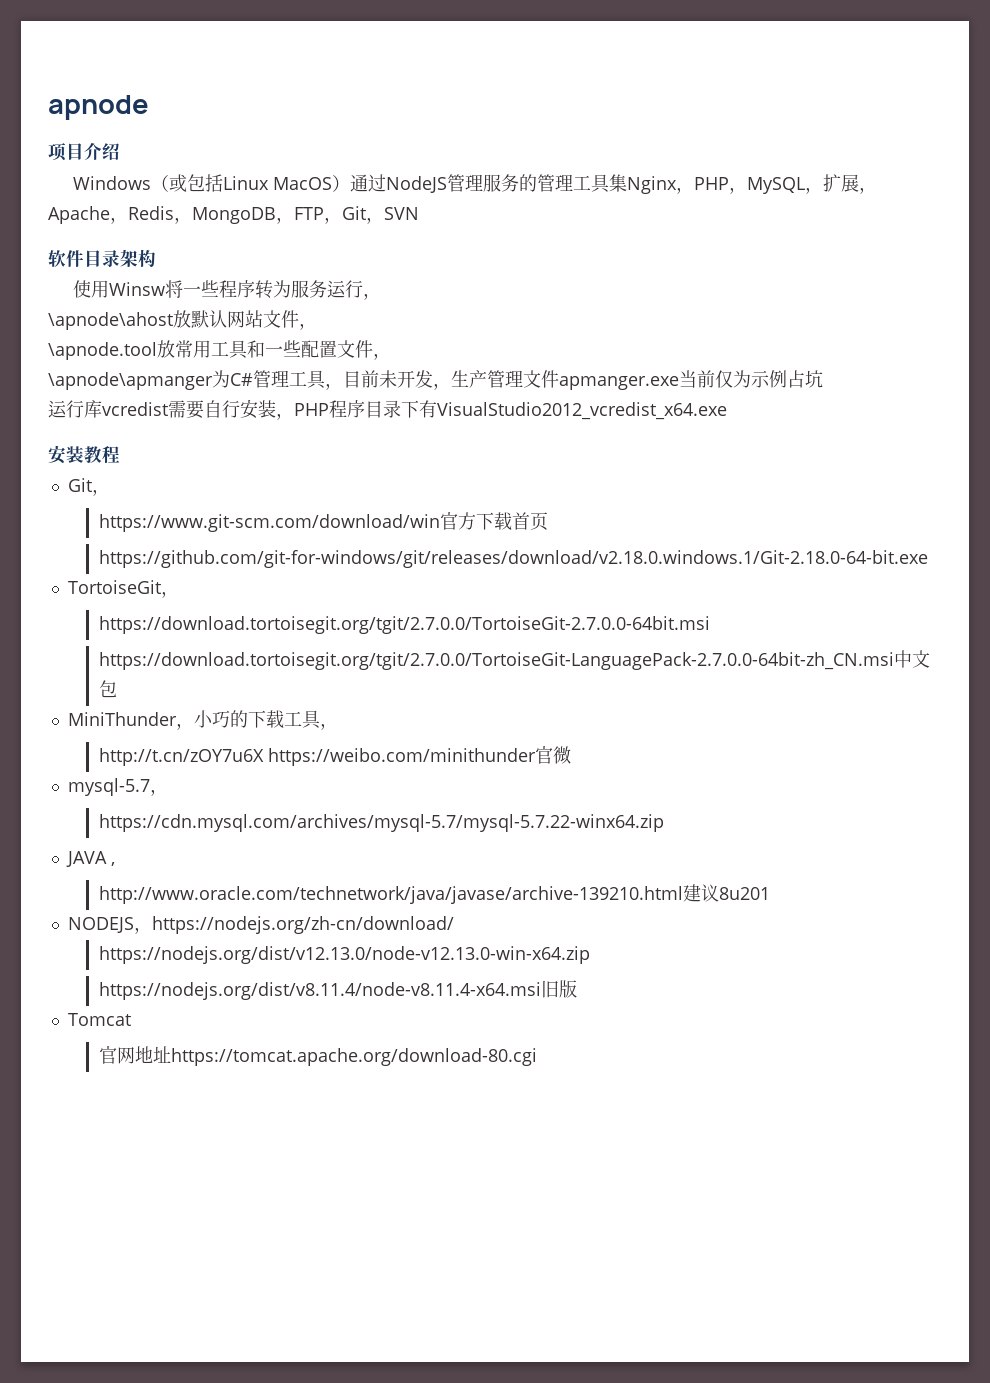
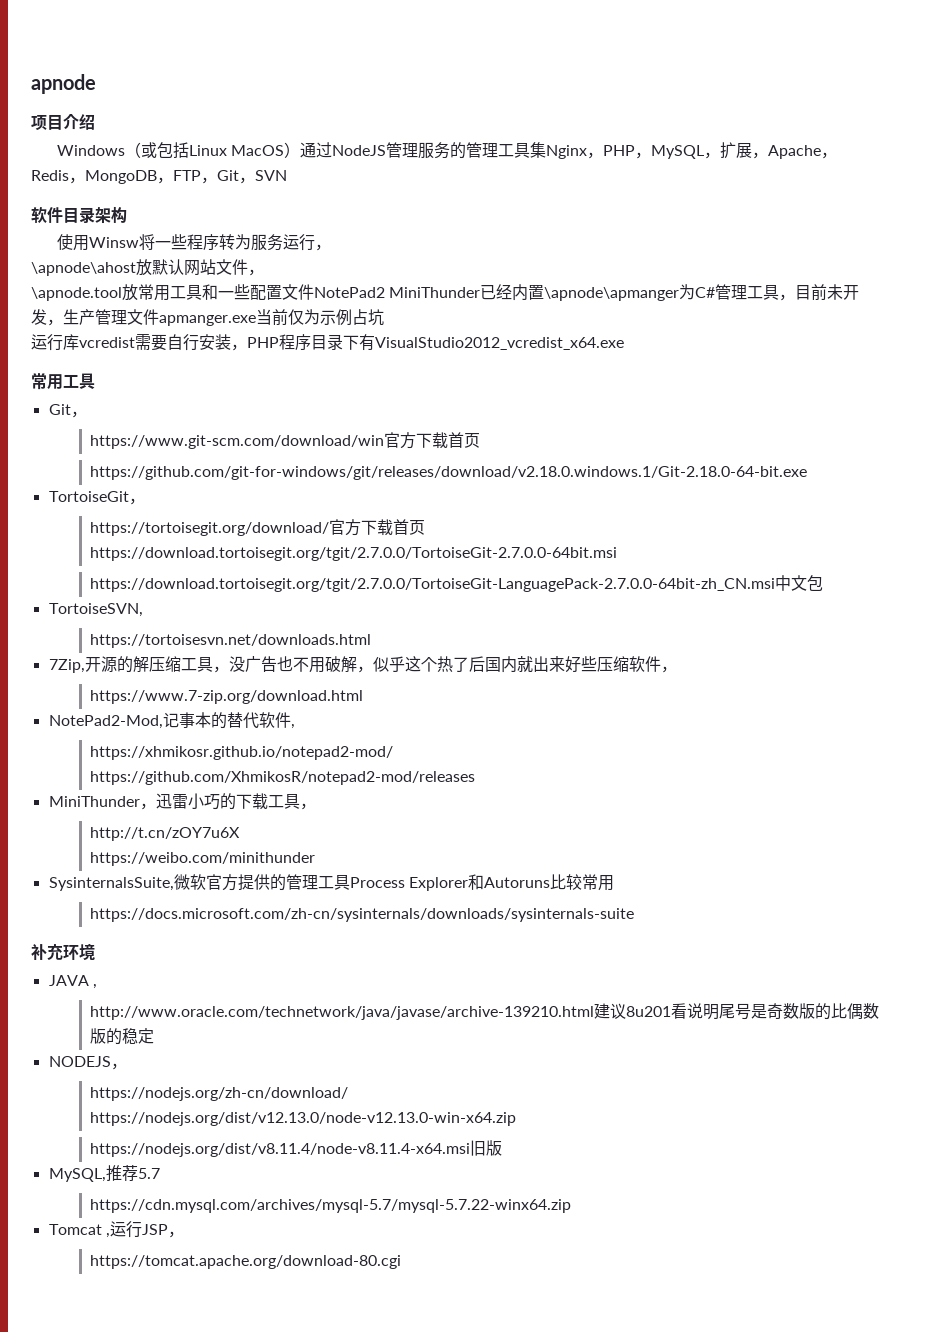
- \apnode.tool放常用工具和一些配置文件，
- \apnode\apmanger为C#管理工具，目前未开发，生产管理文件apmanger.exe当前仅为示例占坑
+ \apnode.tool放常用工具和一些配置文件NotePad2 MiniThunder已经内置\apnode\apmanger为C#管理工具，目前未开发，生产管理文件apmanger.exe当前仅为示例占坑
  运行库vcredist需要自行安装，PHP程序目录下有VisualStudio2012_vcredist_x64.exe
- 安装教程
+ 常用工具
- https://download.tortoisegit.org/tgit/2.7.0.0/TortoiseGit-2.7.0.0-64bit.msi
+ https://tortoisegit.org/download/官方下载首页https://download.tortoisegit.org/tgit/2.7.0.0/TortoiseGit-2.7.0.0-64bit.msi
+ TortoiseSVN,
+ https://tortoisesvn.net/downloads.html
+ 7Zip,开源的解压缩工具，没广告也不用破解，似乎这个热了后国内就出来好些压缩软件，
+ https://www.7-zip.org/download.html
+ NotePad2-Mod,记事本的替代软件,
+ https://xhmikosr.github.io/notepad2-mod/
+ https://github.com/XhmikosR/notepad2-mod/releases
- MiniThunder，小巧的下载工具，
+ MiniThunder，迅雷小巧的下载工具，
- http://t.cn/zOY7u6X https://weibo.com/minithunder官微
- mysql-5.7，
- https://cdn.mysql.com/archives/mysql-5.7/mysql-5.7.22-winx64.zip
+ http://t.cn/zOY7u6X
+ https://weibo.com/minithunder
+ SysinternalsSuite,微软官方提供的管理工具Process Explorer和Autoruns比较常用
+ https://docs.microsoft.com/zh-cn/sysinternals/downloads/sysinternals-suite
+ 补充环境
- http://www.oracle.com/technetwork/java/javase/archive-139210.html建议8u201
+ http://www.oracle.com/technetwork/java/javase/archive-139210.html建议8u201看说明尾号是奇数版的比偶数版的稳定
- NODEJS，https://nodejs.org/zh-cn/download/
+ NODEJS，
+ https://nodejs.org/zh-cn/download/
- Tomcat
- 官网地址https://tomcat.apache.org/download-80.cgi
+ MySQL,推荐5.7
+ https://cdn.mysql.com/archives/mysql-5.7/mysql-5.7.22-winx64.zip
+ Tomcat ,运行JSP，
+ https://tomcat.apache.org/download-80.cgi

